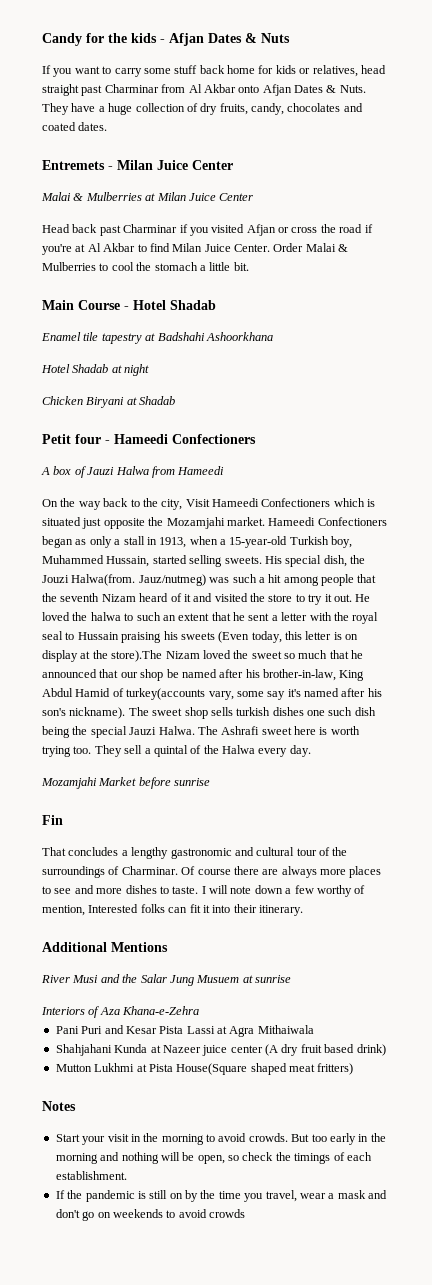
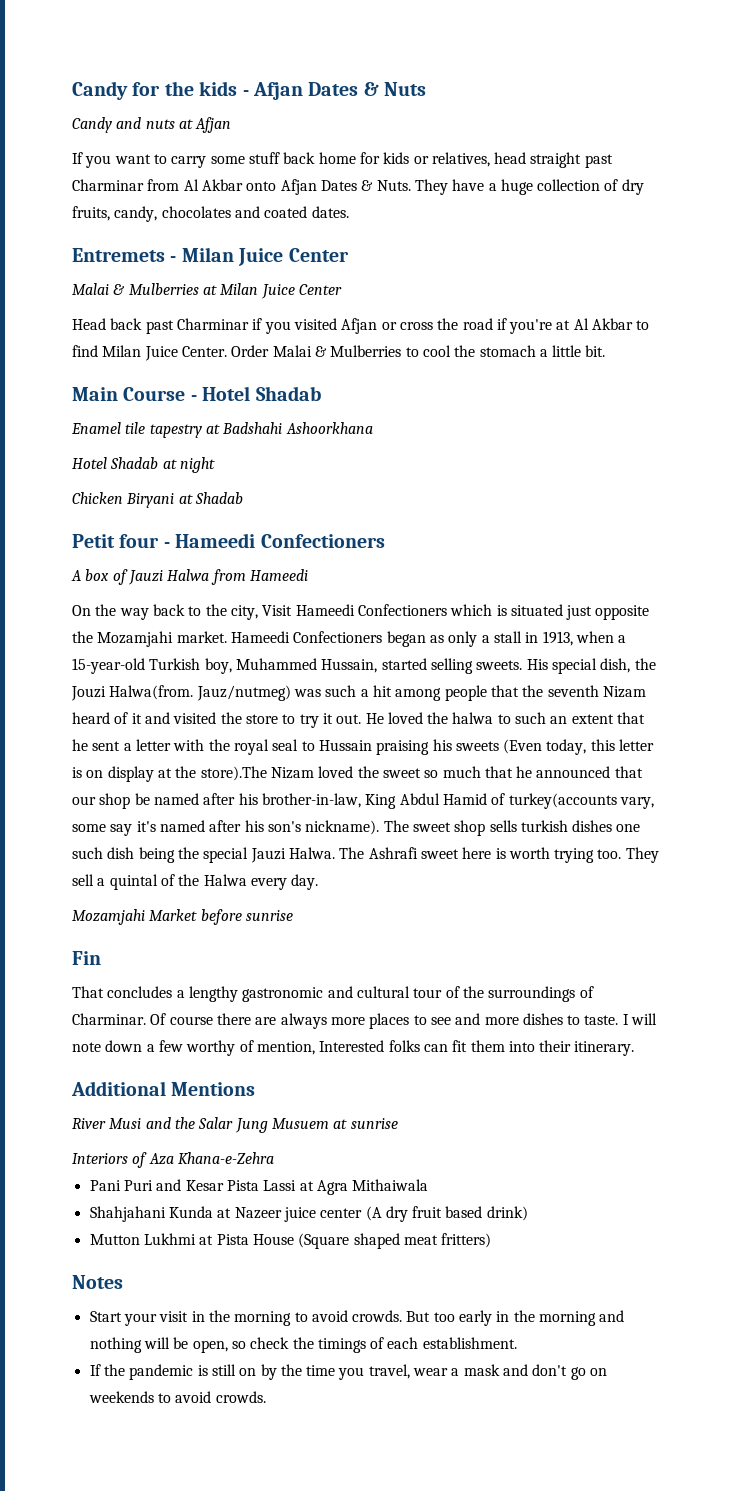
+ Candy and nuts at Afjan
- I will note down a few worthy of mention, Interested folks can fit it into their itinerary.
+ I will note down a few worthy of mention, Interested folks can fit them into their itinerary.
- Mutton Lukhmi at Pista House(Square shaped meat fritters)
+ Mutton Lukhmi at Pista House (Square shaped meat fritters)
- If the pandemic is still on by the time you travel, wear a mask and don't go on weekends to avoid crowds
+ If the pandemic is still on by the time you travel, wear a mask and don't go on weekends to avoid crowds.

